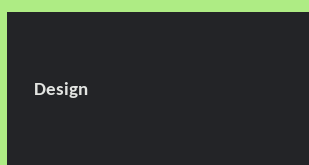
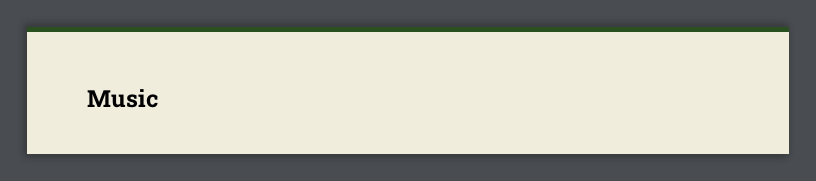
- Design
+ Music

